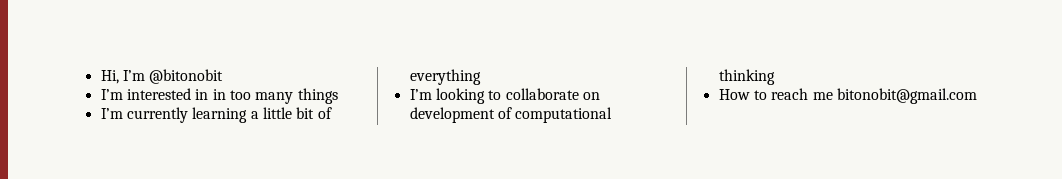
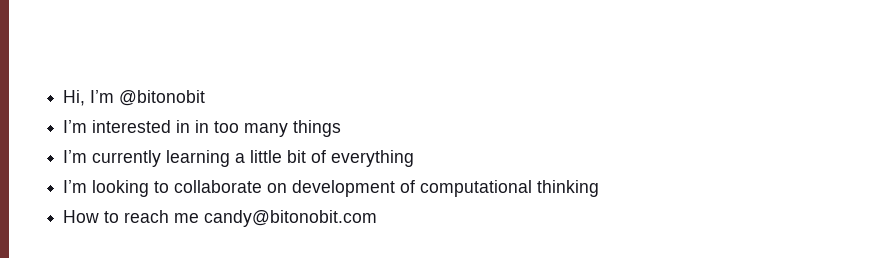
- How to reach me bitonobit@gmail.com
+ How to reach me candy@bitonobit.com

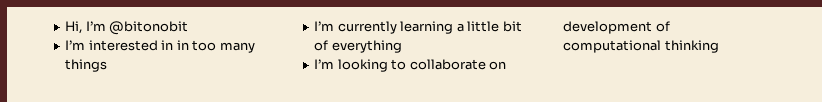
- How to reach me candy@bitonobit.com

